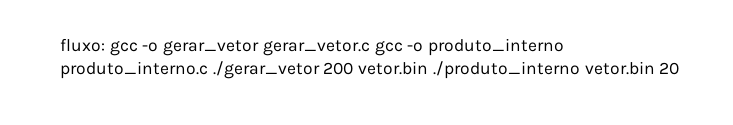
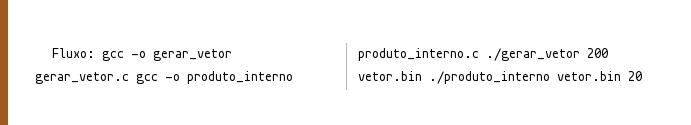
- fluxo: gcc -o gerar_vetor gerar_vetor.c gcc -o produto_interno produto_interno.c ./gerar_vetor 200 vetor.bin ./produto_interno vetor.bin 20
+ Fluxo: gcc -o gerar_vetor gerar_vetor.c gcc -o produto_interno produto_interno.c ./gerar_vetor 200 vetor.bin ./produto_interno vetor.bin 20

